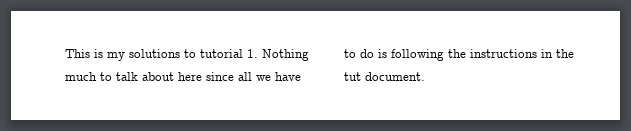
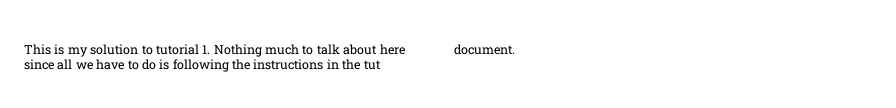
- This is my solutions to tutorial 1. Nothing much to talk about here since all we have to do is following the instructions in the tut document.
+ This is my solution to tutorial 1. Nothing much to talk about here since all we have to do is following the instructions in the tut document.

